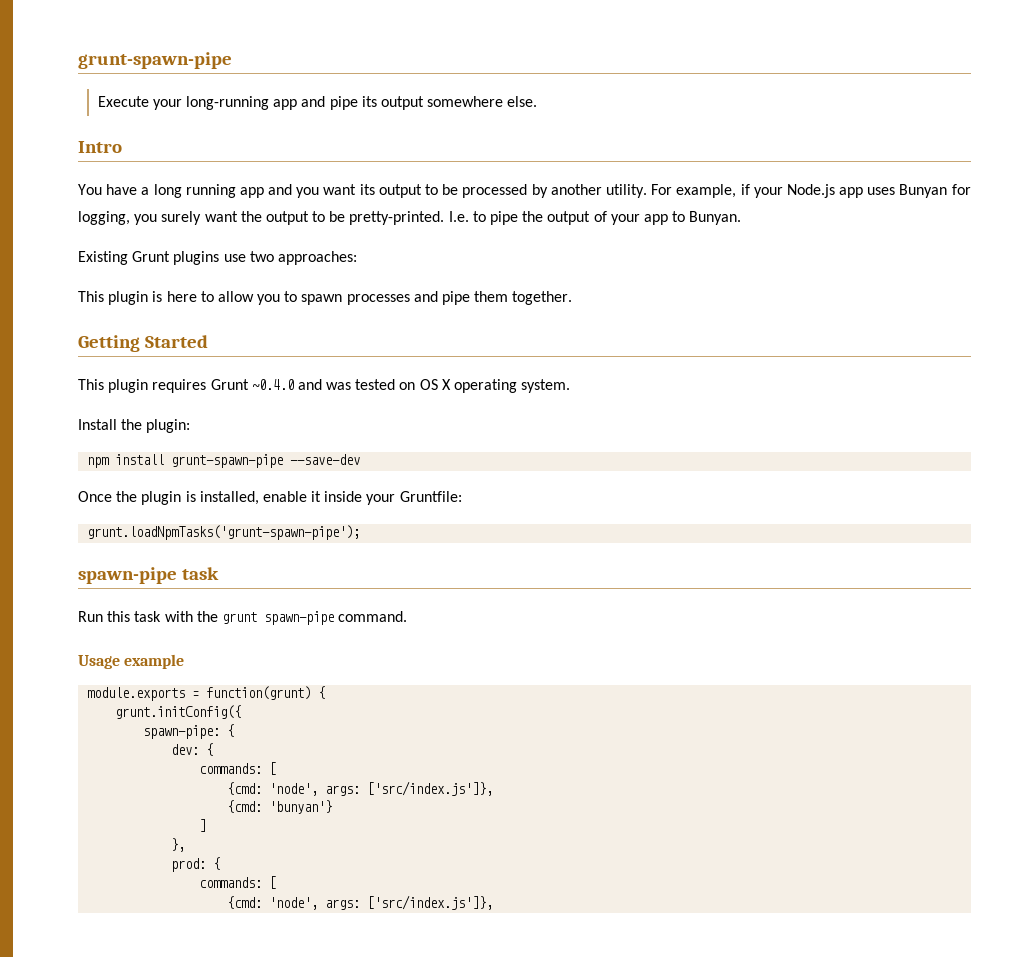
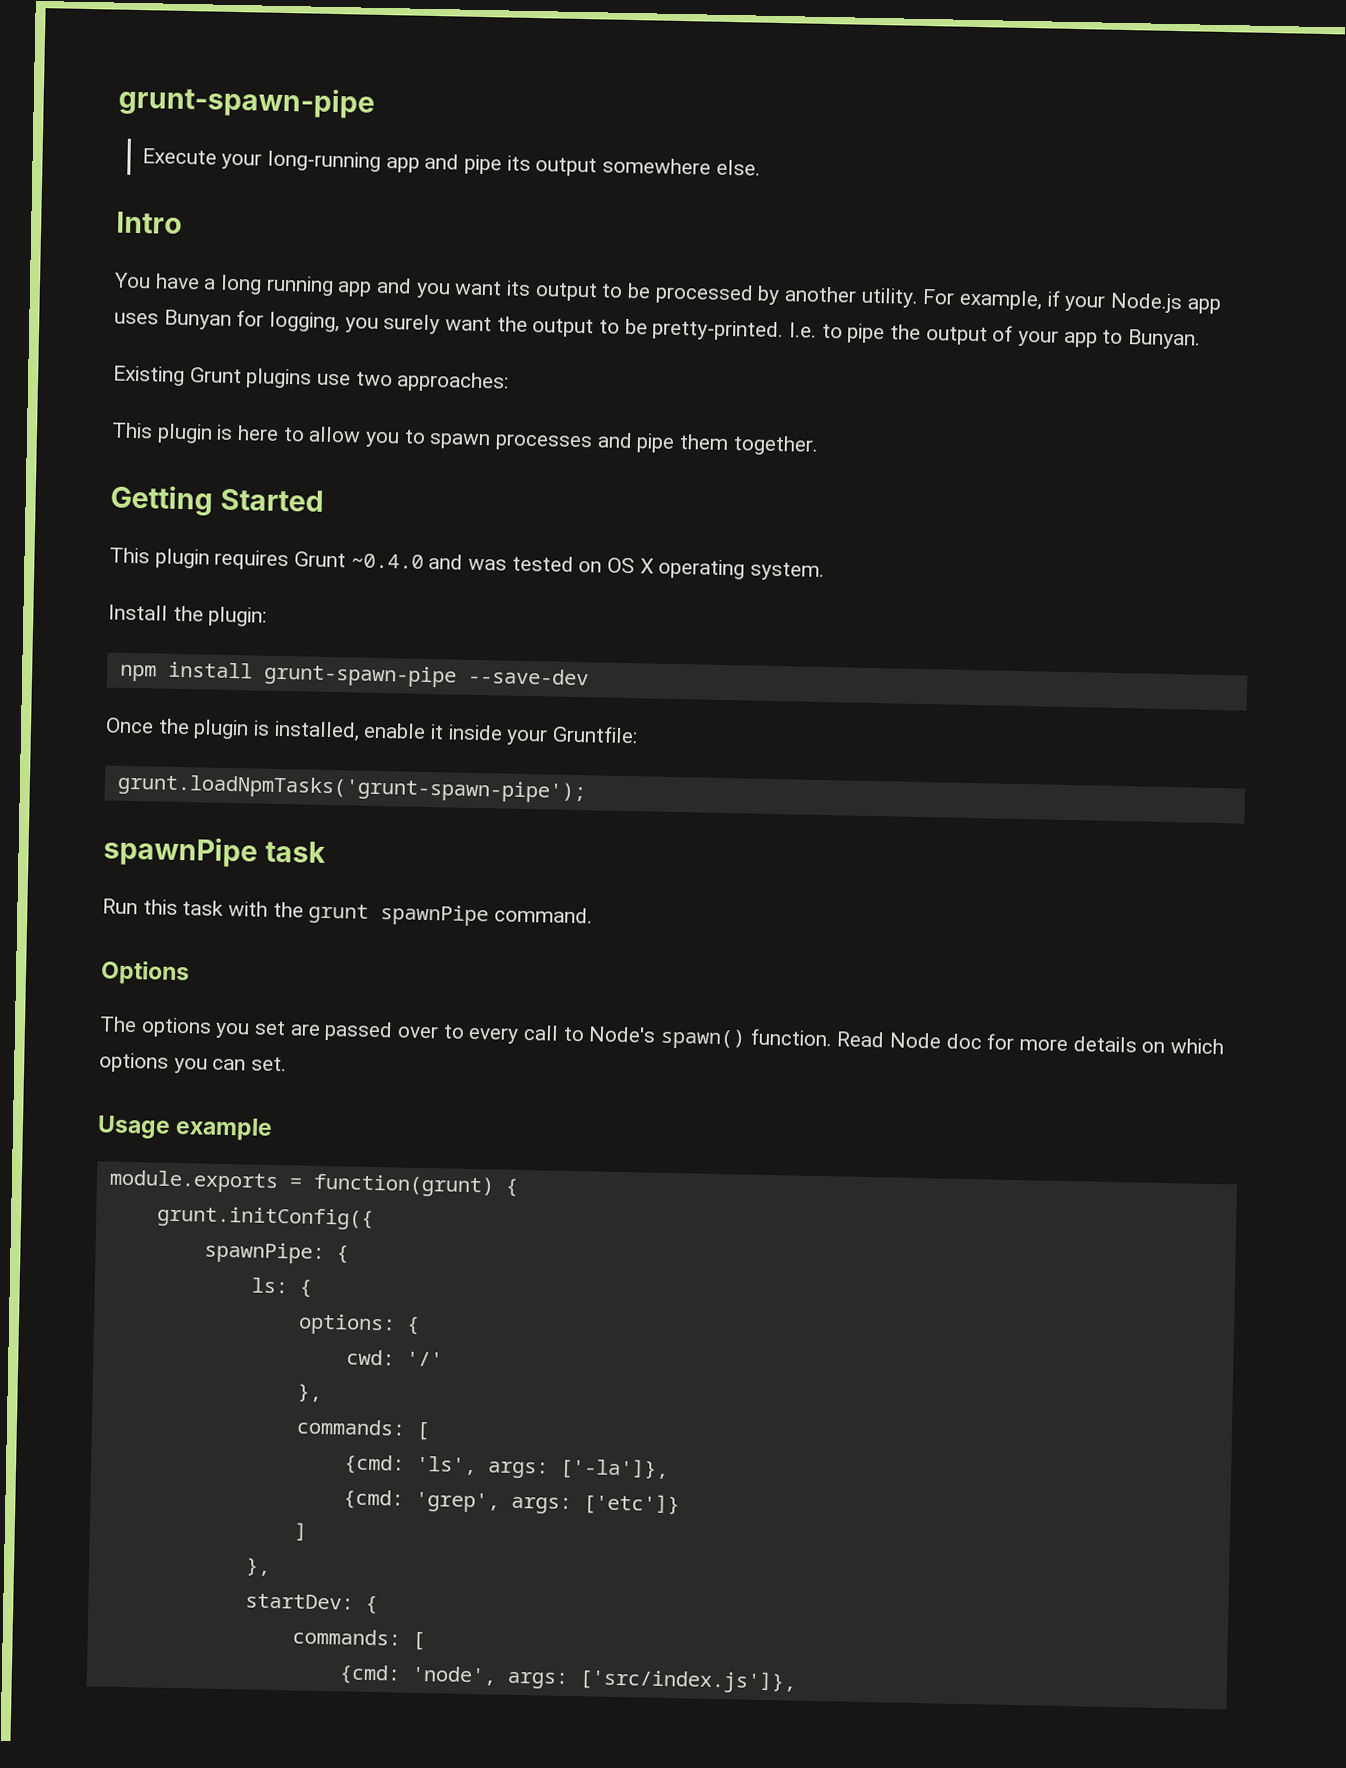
- spawn-pipe task
+ spawnPipe task
- Run this task with the grunt spawn-pipe command.
+ Run this task with the grunt spawnPipe command.
+ Options
+ The options you set are passed over to every call to Node's spawn() function. Read Node doc for more details on which options you can set.
- spawn-pipe: {
- dev: {
+ spawnPipe: {
+ ls: {
+ options: {
+ cwd: '/'
+ },
  commands: [
- {cmd: 'node', args: ['src/index.js']},
- {cmd: 'bunyan'}
+ {cmd: 'ls', args: ['-la']},
+ {cmd: 'grep', args: ['etc']}
  ]
  },
- prod: {
+ startDev: {

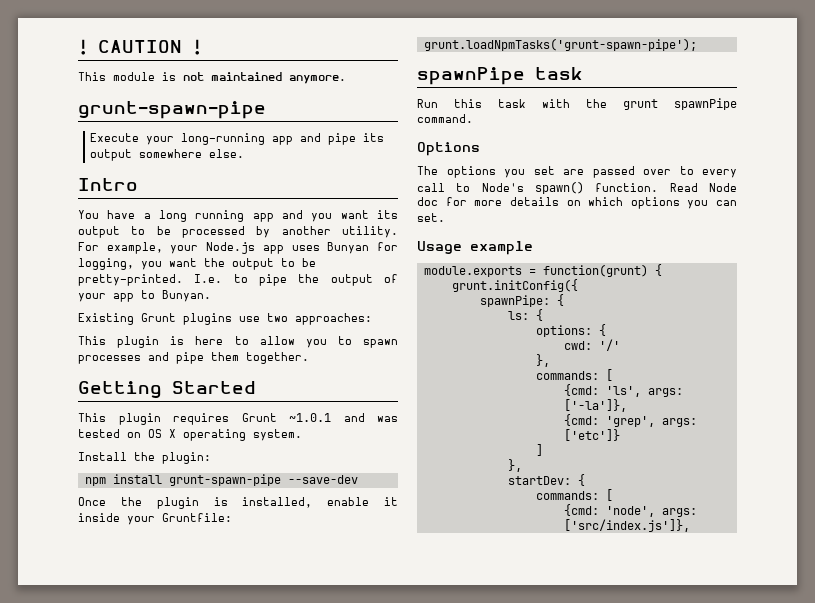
+ ! CAUTION !
+ This module is not maintained anymore.
- For example, if your Node.js app uses Bunyan for logging, you surely want the output to be pretty-printed.
+ For example, your Node.js app uses Bunyan for logging, you want the output to be pretty-printed.
- This plugin requires Grunt ~0.4.0 and was tested on OS X operating system.
+ This plugin requires Grunt ~1.0.1 and was tested on OS X operating system.

